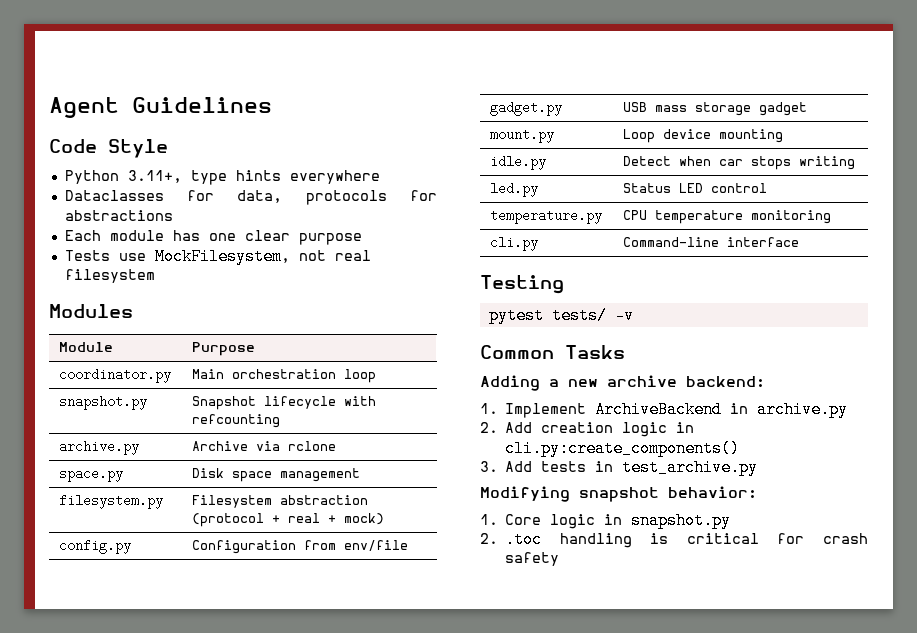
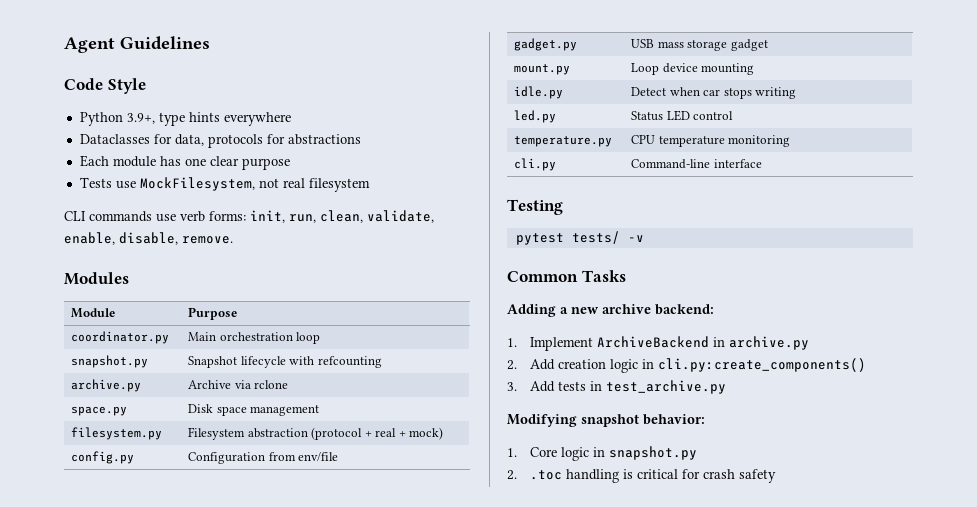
- Python 3.11+, type hints everywhere
+ Python 3.9+, type hints everywhere
+ CLI commands use verb forms: init, run, clean, validate, enable, disable, remove.

